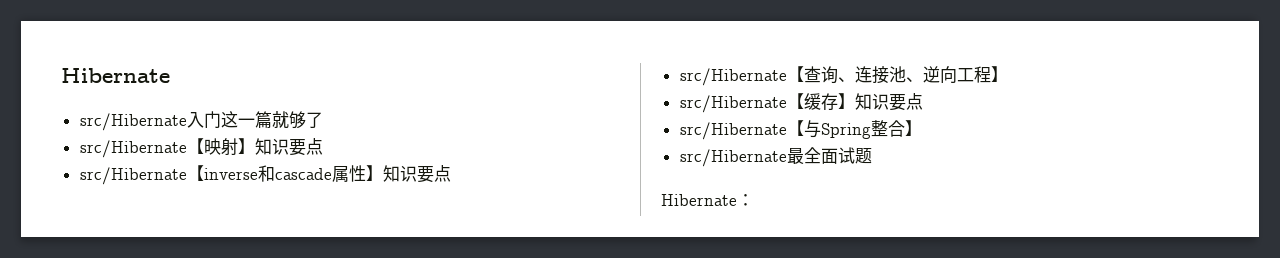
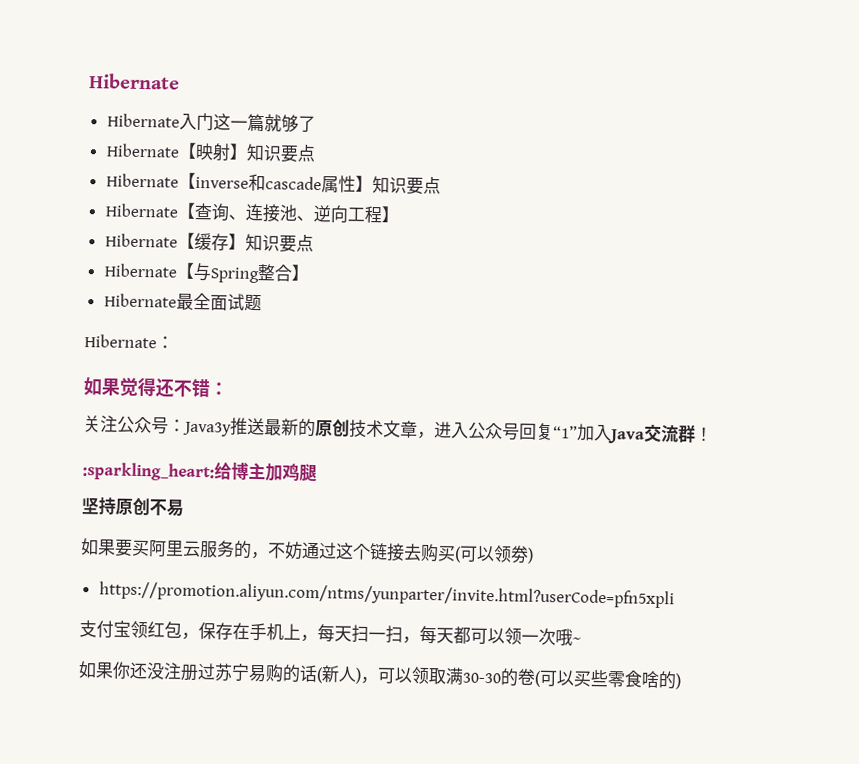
- src/Hibernate入门这一篇就够了
+ Hibernate入门这一篇就够了
- src/Hibernate【映射】知识要点
+ Hibernate【映射】知识要点
- src/Hibernate【inverse和cascade属性】知识要点
+ Hibernate【inverse和cascade属性】知识要点
- src/Hibernate【查询、连接池、逆向工程】
+ Hibernate【查询、连接池、逆向工程】
- src/Hibernate【缓存】知识要点
+ Hibernate【缓存】知识要点
- src/Hibernate【与Spring整合】
+ Hibernate【与Spring整合】
- src/Hibernate最全面试题
+ Hibernate最全面试题
+ 如果觉得还不错：
+ 关注公众号：Java3y推送最新的原创技术文章，进入公众号回复“1”加入Java交流群！
+ :sparkling_heart:给博主加鸡腿
+ 坚持原创不易
+ 如果要买阿里云服务的，不妨通过这个链接去购买(可以领劵)
+ https://promotion.aliyun.com/ntms/yunparter/invite.html?userCode=pfn5xpli
+ 支付宝领红包，保存在手机上，每天扫一扫，每天都可以领一次哦~
+ 如果你还没注册过苏宁易购的话(新人)，可以领取满30-30的卷(可以买些零食啥的)

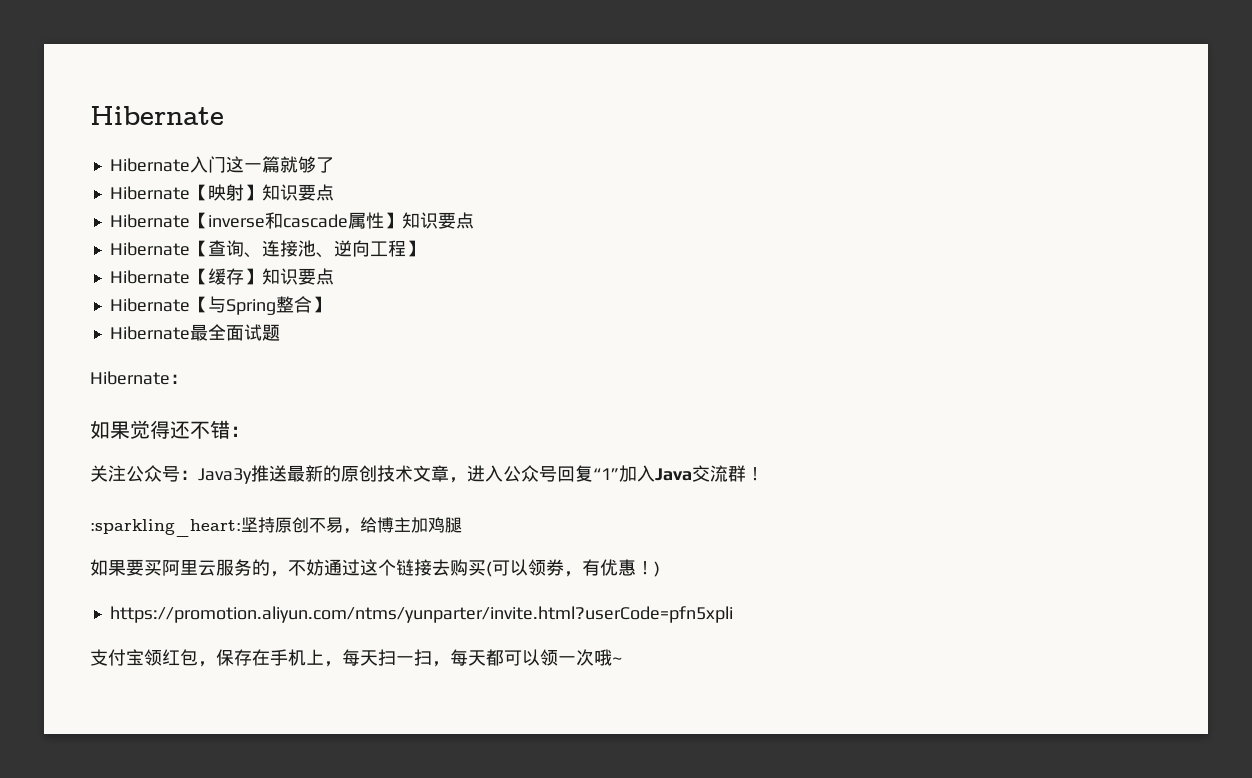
- :sparkling_heart:给博主加鸡腿
+ :sparkling_heart:坚持原创不易，给博主加鸡腿
- 坚持原创不易
- 如果要买阿里云服务的，不妨通过这个链接去购买(可以领劵)
+ 如果要买阿里云服务的，不妨通过这个链接去购买(可以领劵，有优惠！)
- 如果你还没注册过苏宁易购的话(新人)，可以领取满30-30的卷(可以买些零食啥的)

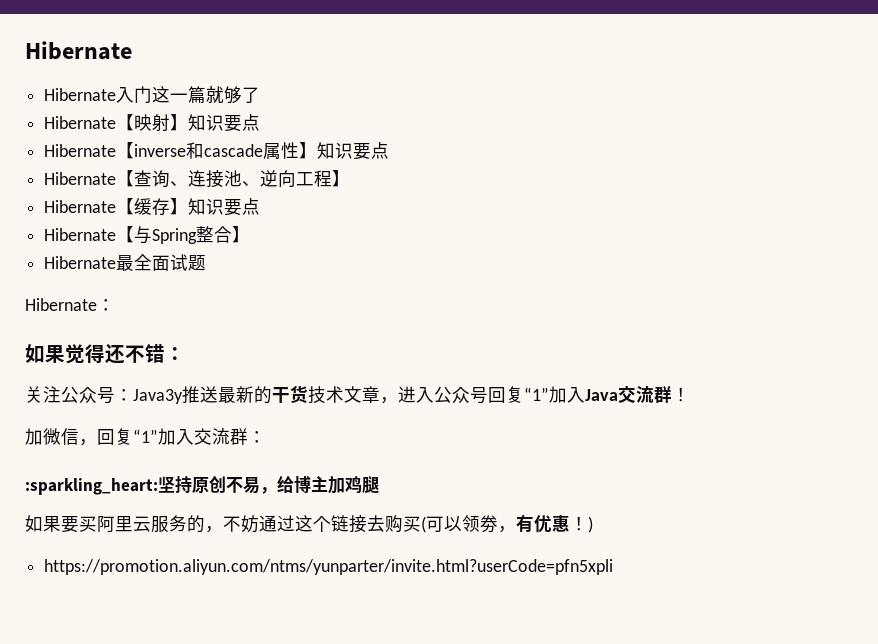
- 关注公众号：Java3y推送最新的原创技术文章，进入公众号回复“1”加入Java交流群！
+ 关注公众号：Java3y推送最新的干货技术文章，进入公众号回复“1”加入Java交流群！
+ 加微信，回复“1”加入交流群：
- 支付宝领红包，保存在手机上，每天扫一扫，每天都可以领一次哦~

